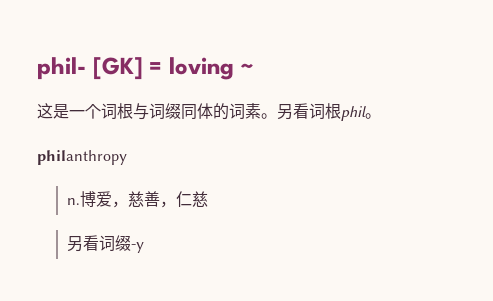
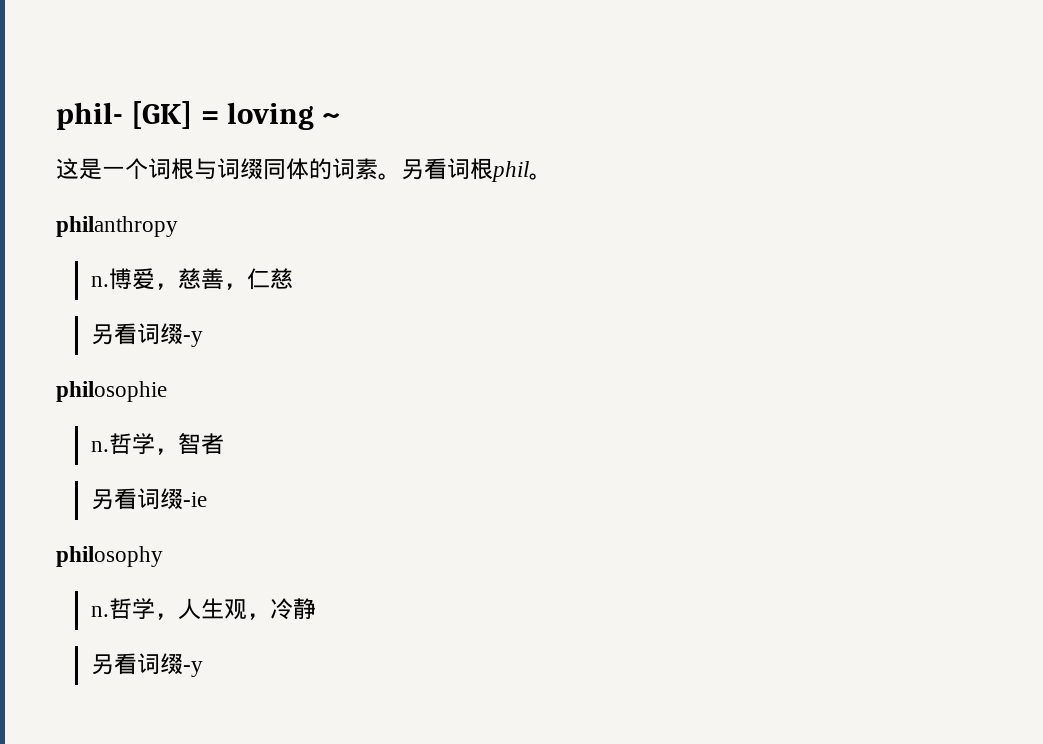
+ philosophie
+ n.哲学，智者
+ 另看词缀-ie
+ philosophy
+ n.哲学，人生观，冷静
+ 另看词缀-y

